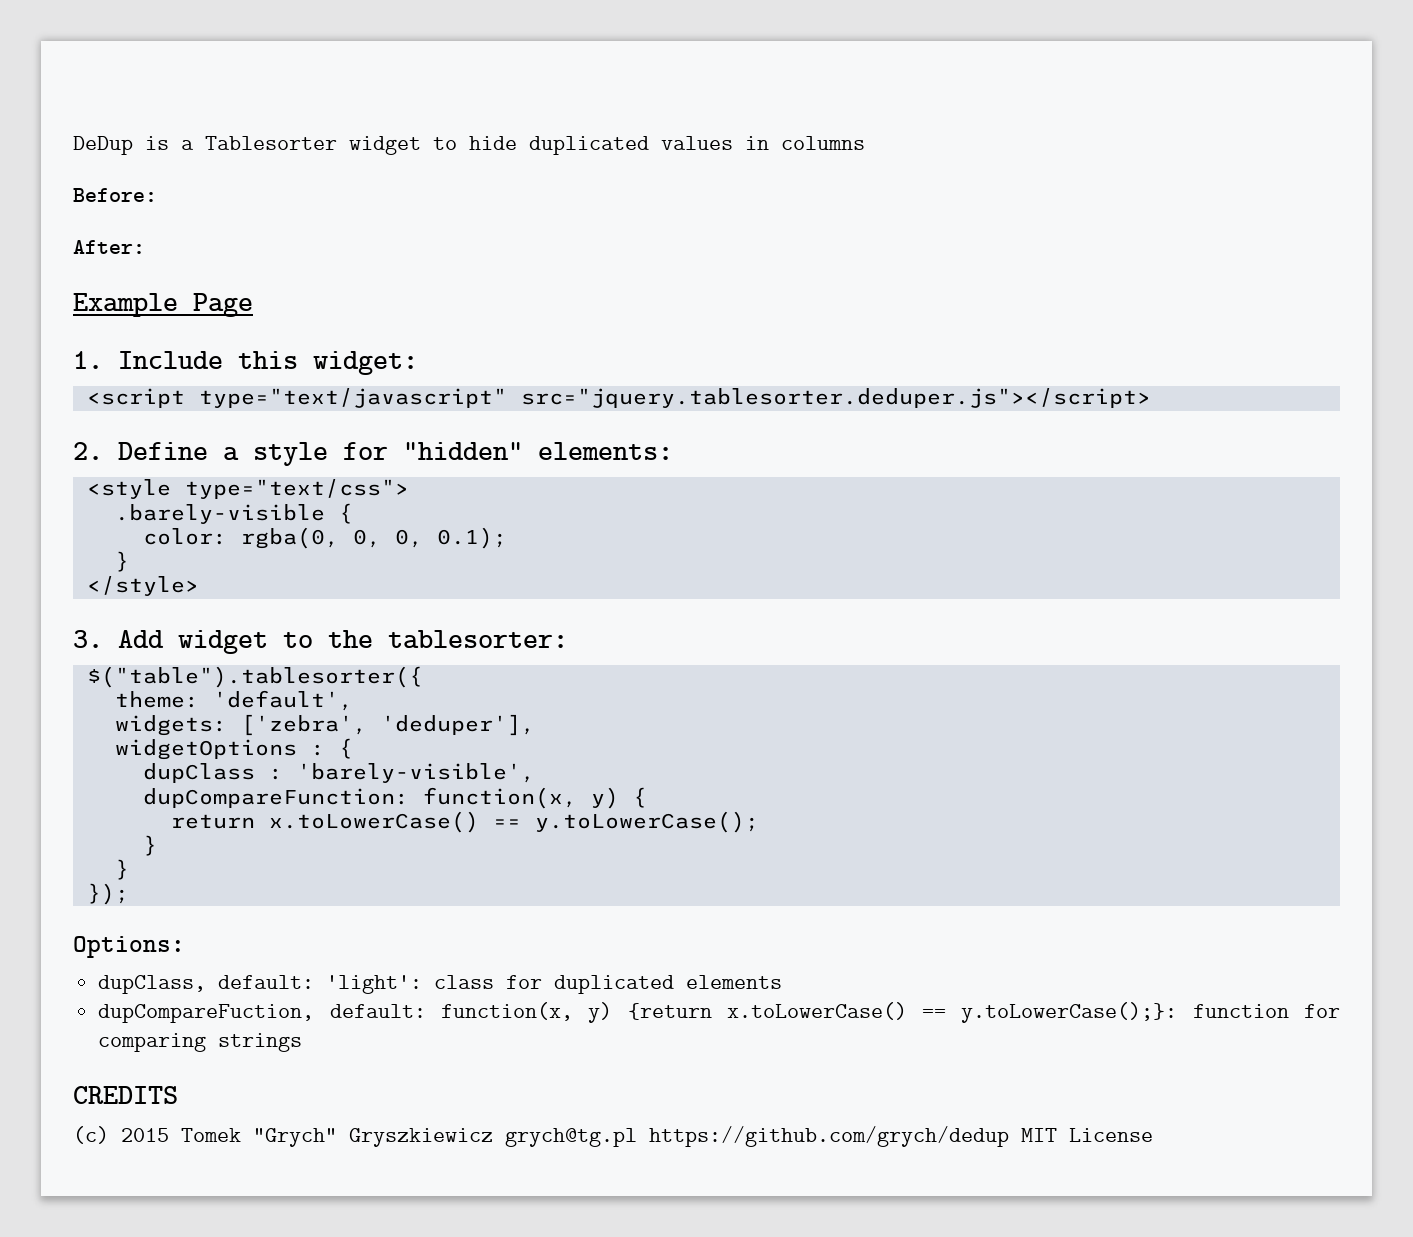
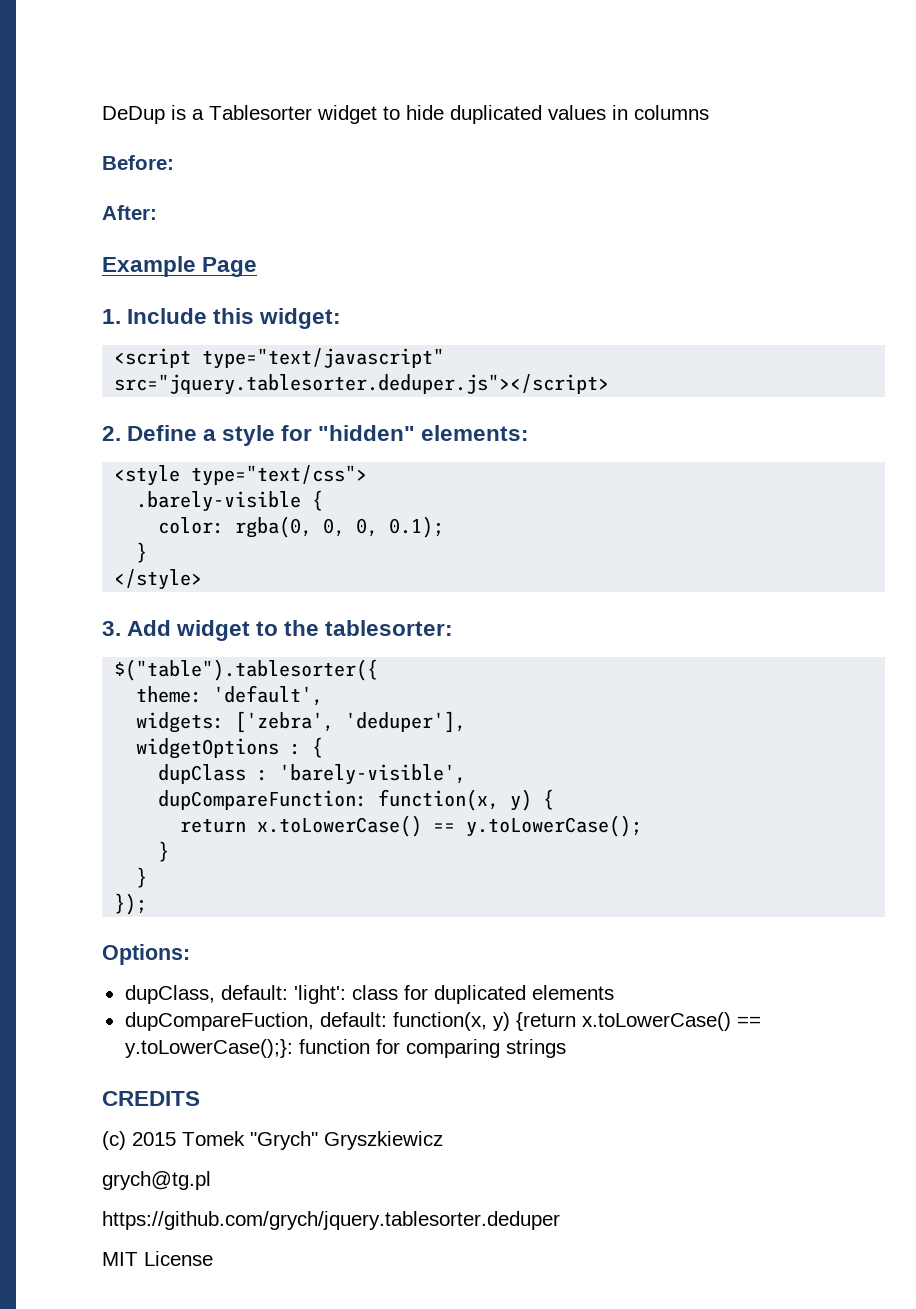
- (c) 2015 Tomek "Grych" Gryszkiewicz grych@tg.pl https://github.com/grych/dedup MIT License
+ (c) 2015 Tomek "Grych" Gryszkiewicz
+ grych@tg.pl
+ https://github.com/grych/jquery.tablesorter.deduper
+ MIT License

